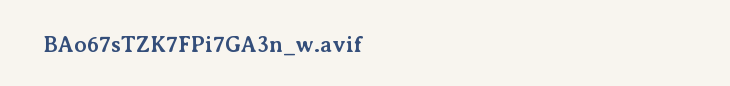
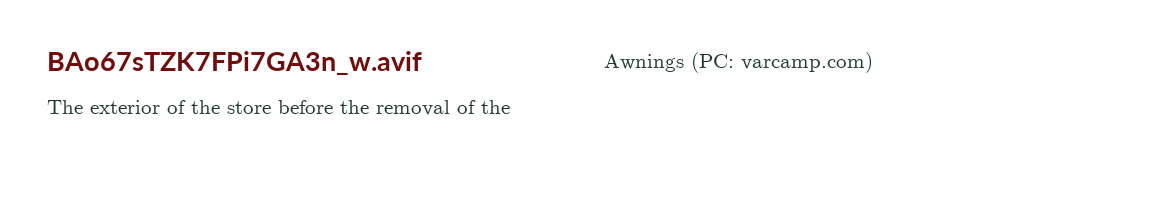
+ The exterior of the store before the removal of the Awnings (PC: varcamp.com)

